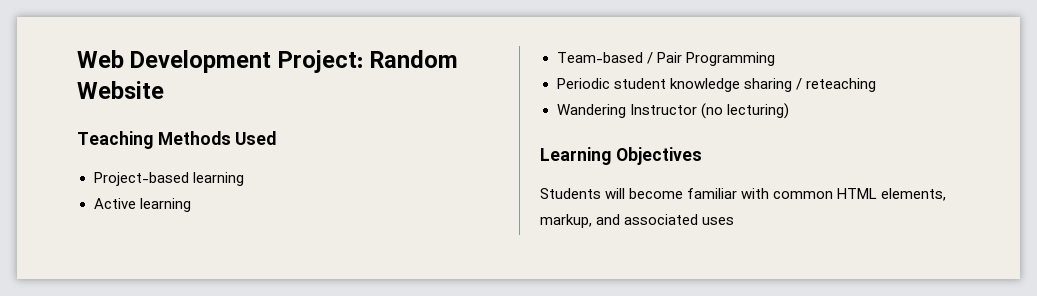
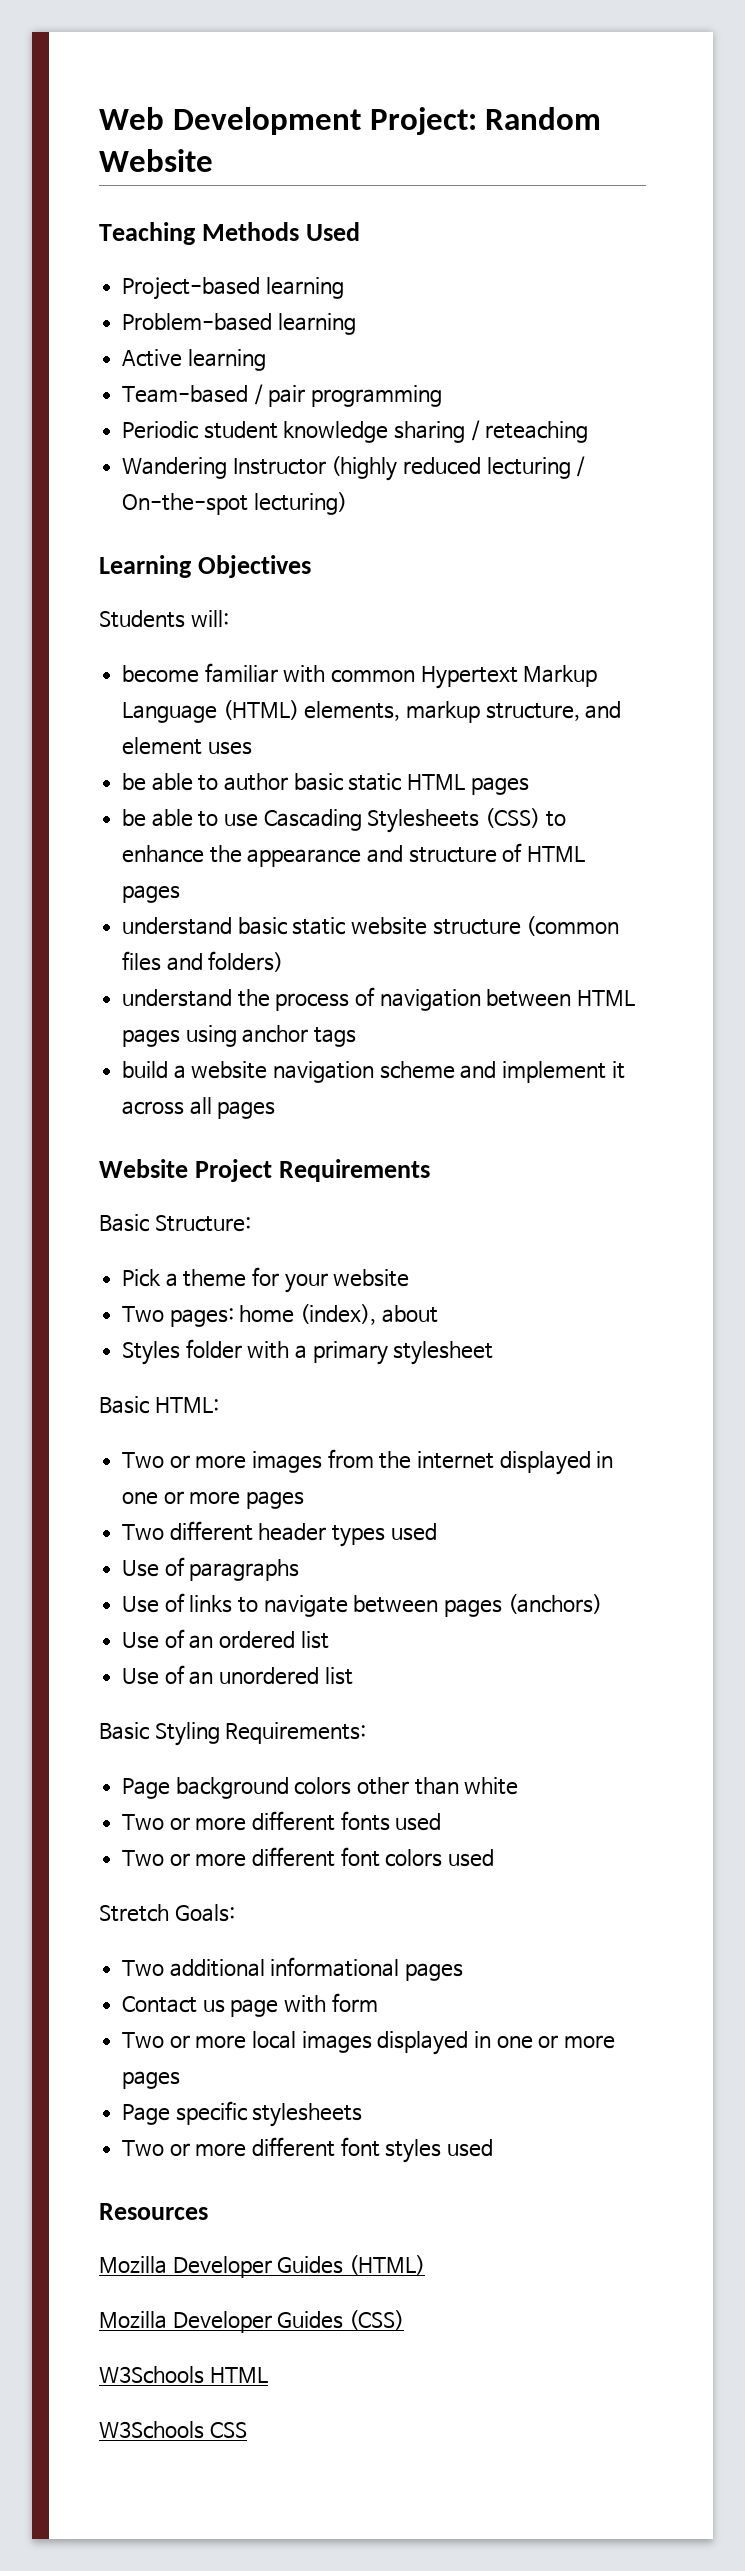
+ Problem-based learning
- Team-based / Pair Programming
+ Team-based / pair programming
- Wandering Instructor (no lecturing)
+ Wandering Instructor (highly reduced lecturing / On-the-spot lecturing)
- Students will become familiar with common HTML elements, markup, and associated uses
+ Students will:
+ become familiar with common Hypertext Markup Language (HTML) elements, markup structure, and element uses
+ be able to author basic static HTML pages
+ be able to use Cascading Stylesheets (CSS) to enhance the appearance and structure of HTML pages
+ understand basic static website structure (common files and folders)
+ understand the process of navigation between HTML pages using anchor tags
+ build a website navigation scheme and implement it across all pages
+ Website Project Requirements
+ Basic Structure:
+ Pick a theme for your website
+ Two pages: home (index), about
+ Styles folder with a primary stylesheet
+ Basic HTML:
+ Two or more images from the internet displayed in one or more pages
+ Two different header types used
+ Use of paragraphs
+ Use of links to navigate between pages (anchors)
+ Use of an ordered list
+ Use of an unordered list
+ Basic Styling Requirements:
+ Page background colors other than white
+ Two or more different fonts used
+ Two or more different font colors used
+ Stretch Goals:
+ Two additional informational pages
+ Contact us page with form
+ Two or more local images displayed in one or more pages
+ Page specific stylesheets
+ Two or more different font styles used
+ Resources
+ Mozilla Developer Guides (HTML)
+ Mozilla Developer Guides (CSS)
+ W3Schools HTML
+ W3Schools CSS

